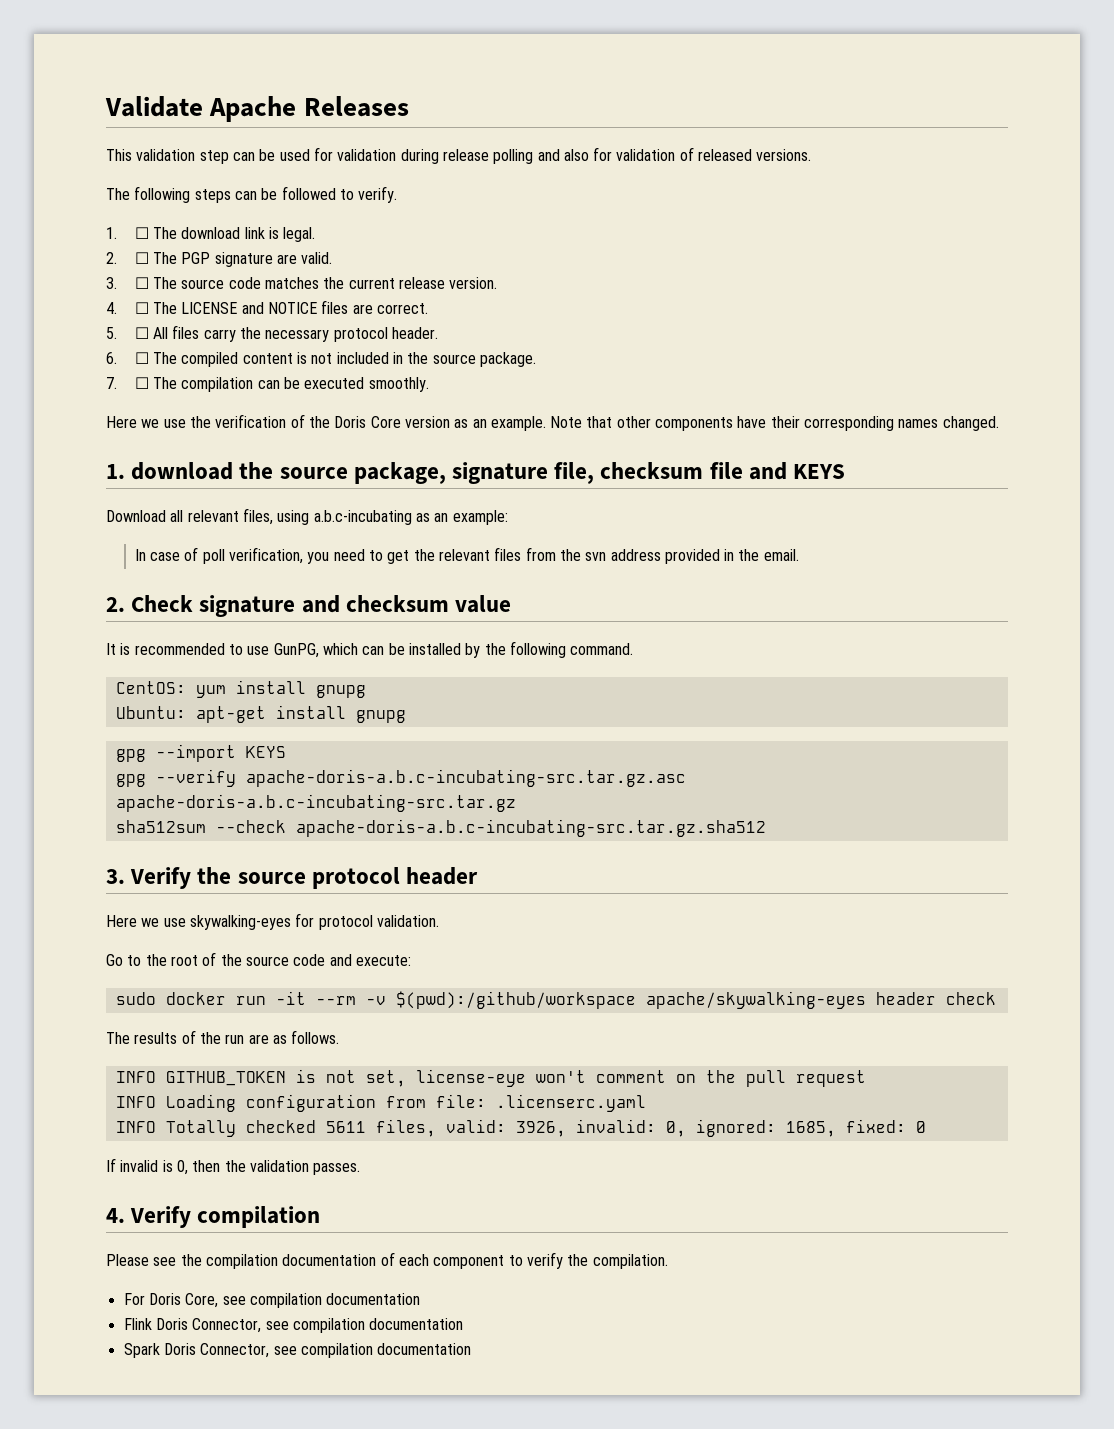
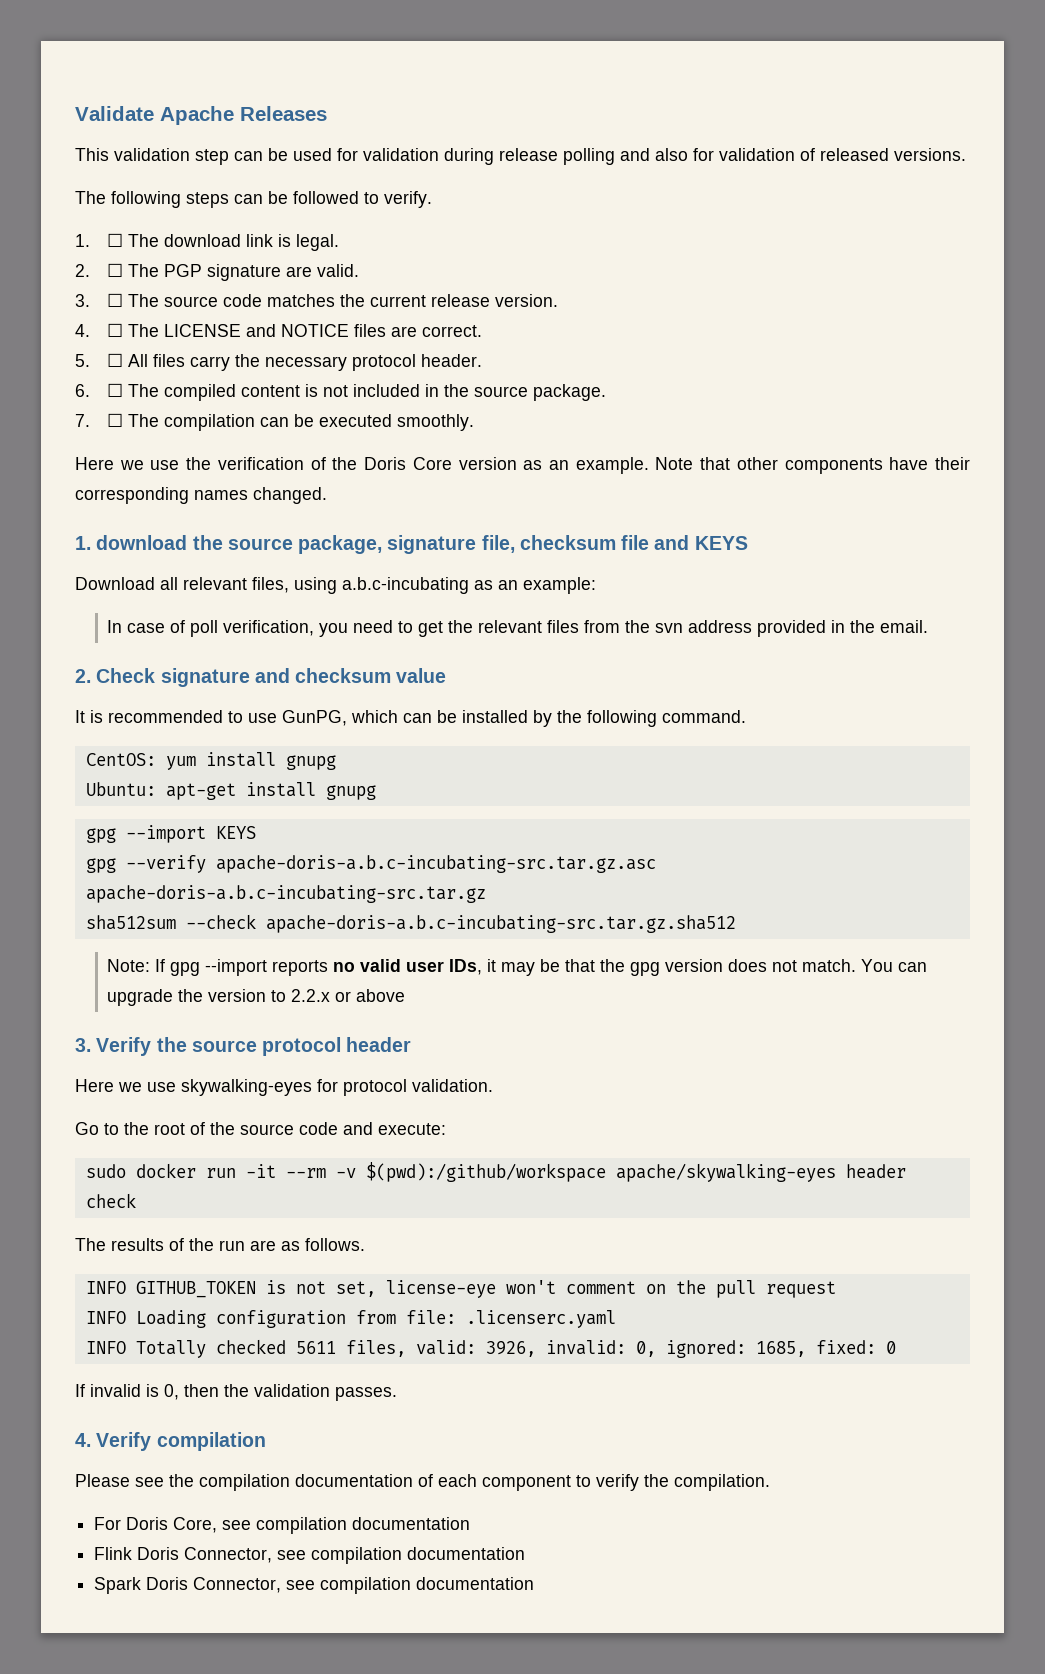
+ Note: If gpg --import reports no valid user IDs, it may be that the gpg version does not match. You can upgrade the version to 2.2.x or above

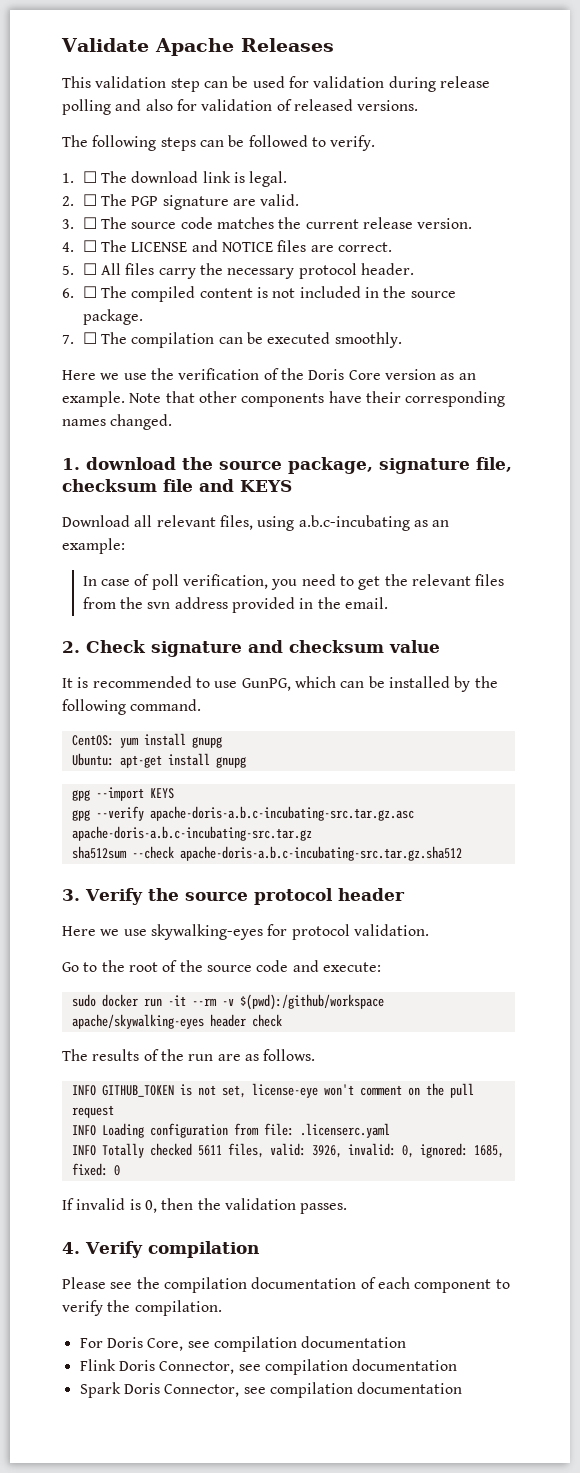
- Note: If gpg --import reports no valid user IDs, it may be that the gpg version does not match. You can upgrade the version to 2.2.x or above

